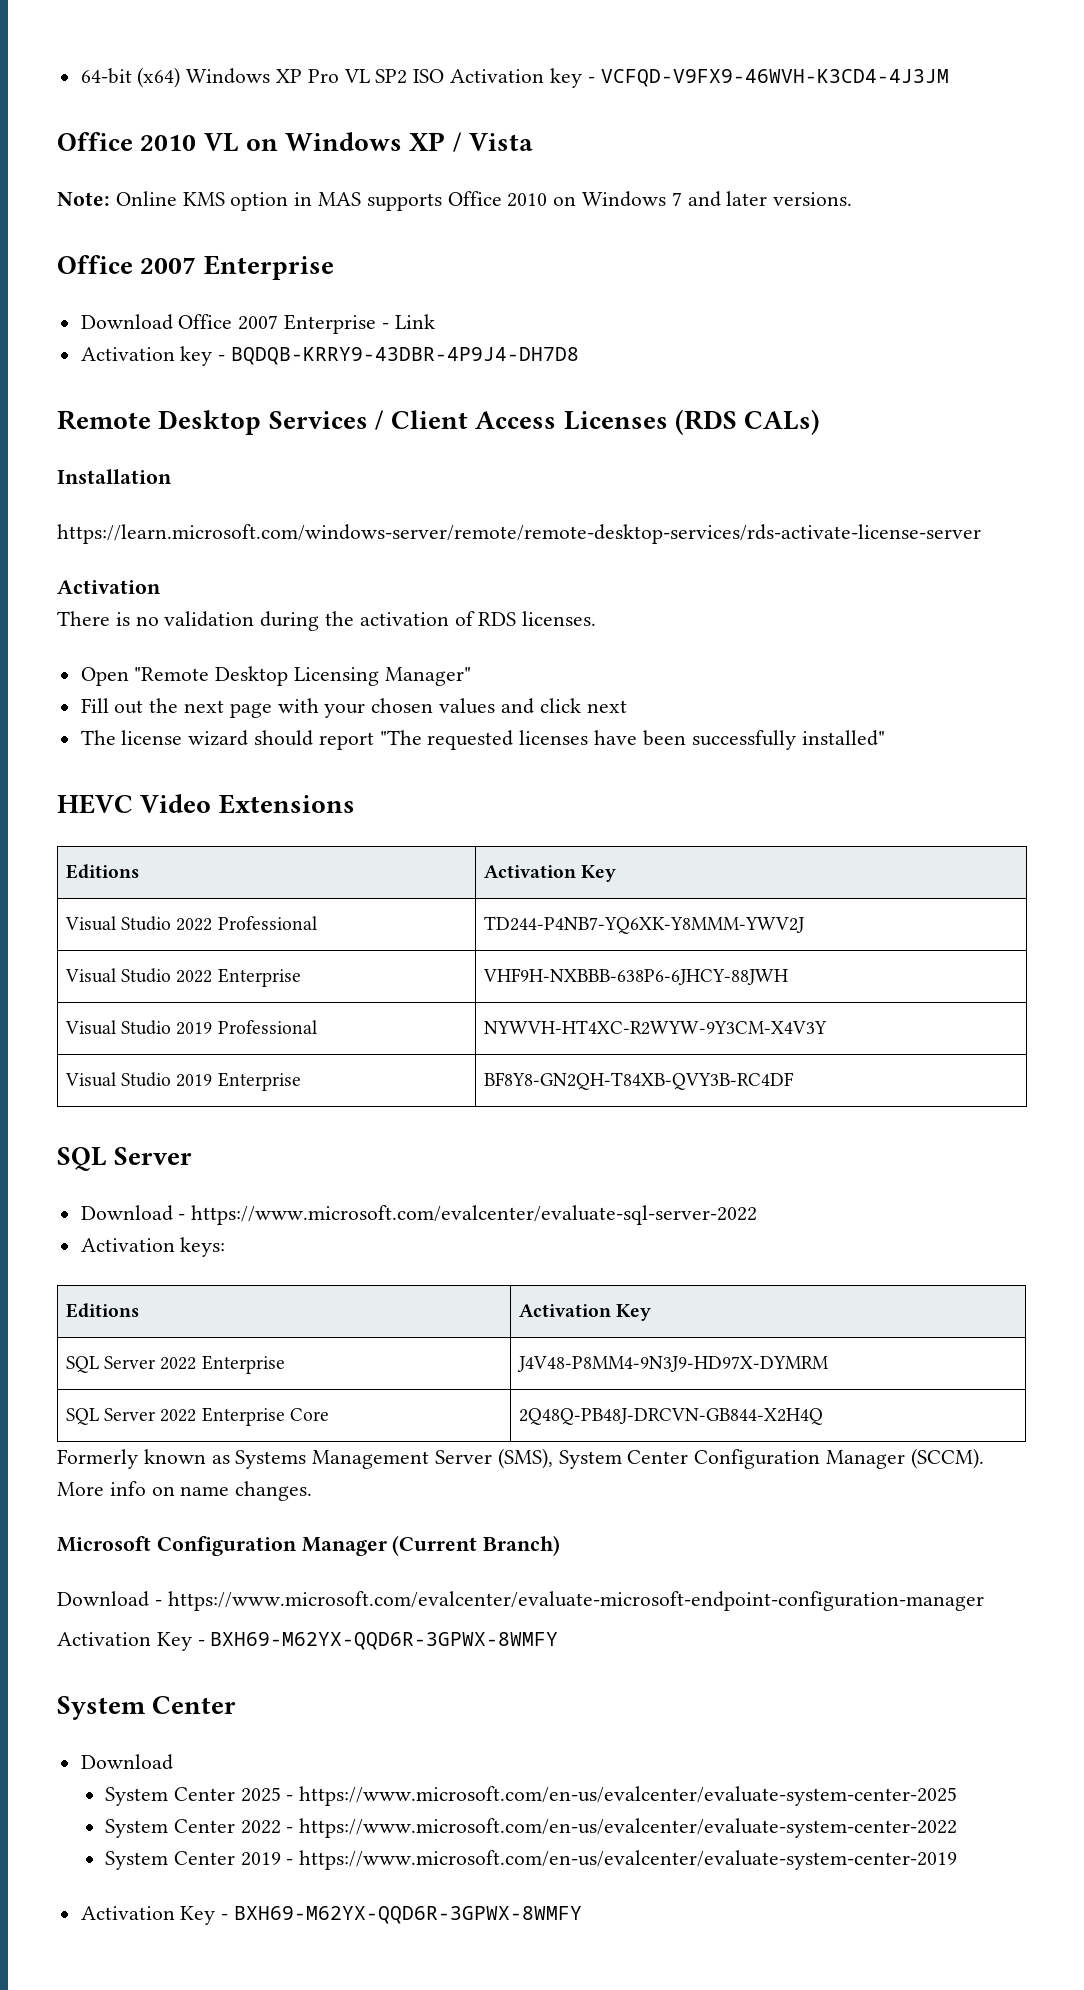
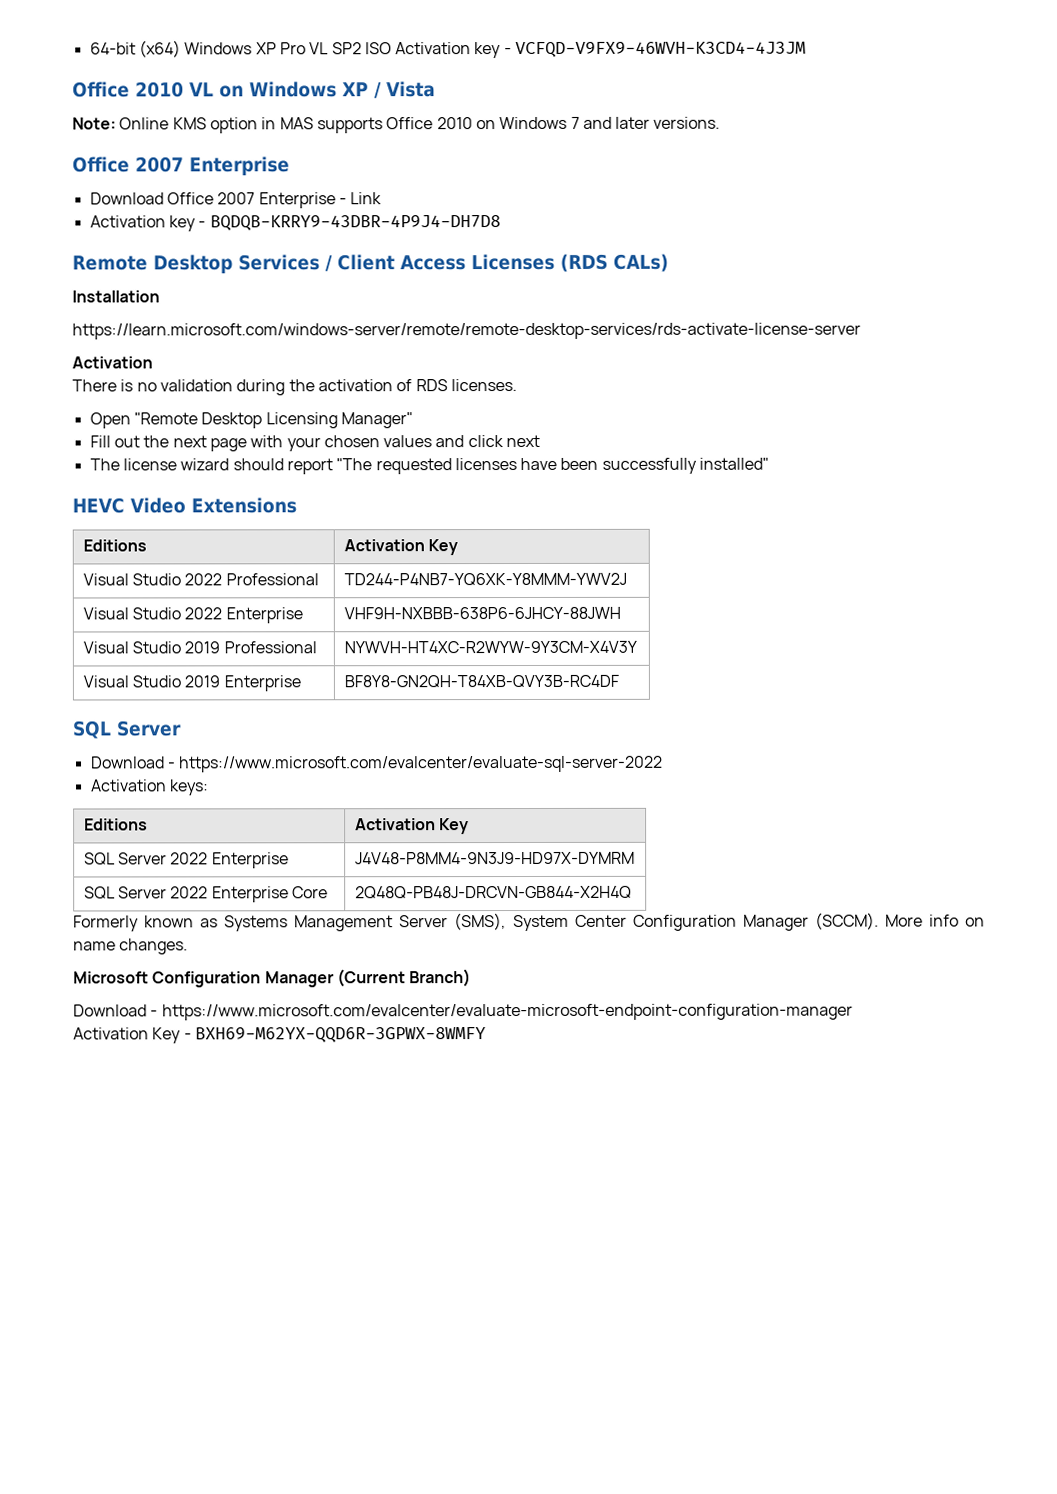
  Download - https://www.microsoft.com/evalcenter/evaluate-microsoft-endpoint-configuration-manager
- Activation Key - BXH69-M62YX-QQD6R-3GPWX-8WMFY
- System Center
- Download
- System Center 2025 - https://www.microsoft.com/en-us/evalcenter/evaluate-system-center-2025
- System Center 2022 - https://www.microsoft.com/en-us/evalcenter/evaluate-system-center-2022
- System Center 2019 - https://www.microsoft.com/en-us/evalcenter/evaluate-system-center-2019

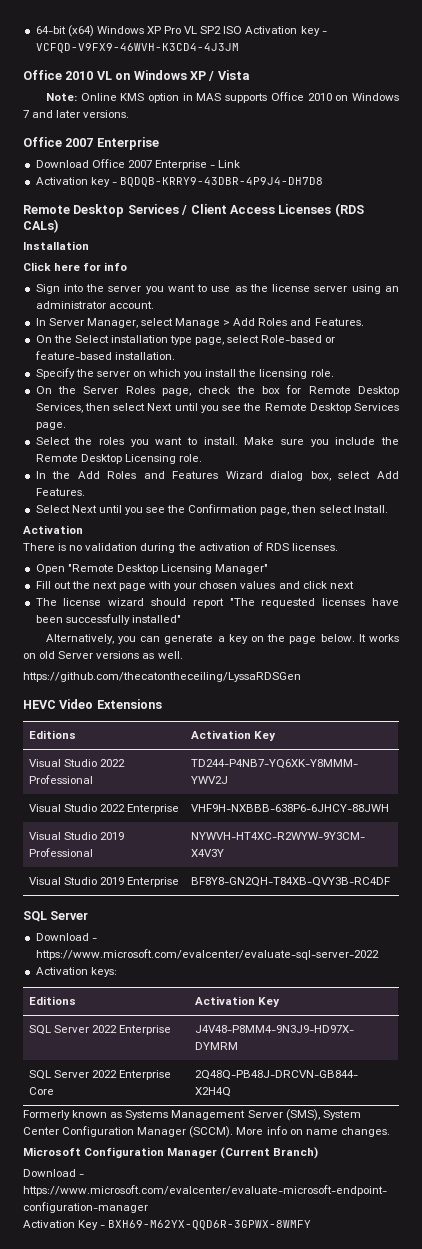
- https://learn.microsoft.com/windows-server/remote/remote-desktop-services/rds-activate-license-server
+ Click here for info
+ Sign into the server you want to use as the license server using an administrator account.
+ In Server Manager, select Manage > Add Roles and Features.
+ On the Select installation type page, select Role-based or feature-based installation.
+ Specify the server on which you install the licensing role.
+ On the Server Roles page, check the box for Remote Desktop Services, then select Next until you see the Remote Desktop Services page.
+ Select the roles you want to install. Make sure you include the Remote Desktop Licensing role.
+ In the Add Roles and Features Wizard dialog box, select Add Features.
+ Select Next until you see the Confirmation page, then select Install.
+ Alternatively, you can generate a key on the page below. It works on old Server versions as well.
+ https://github.com/thecatontheceiling/LyssaRDSGen

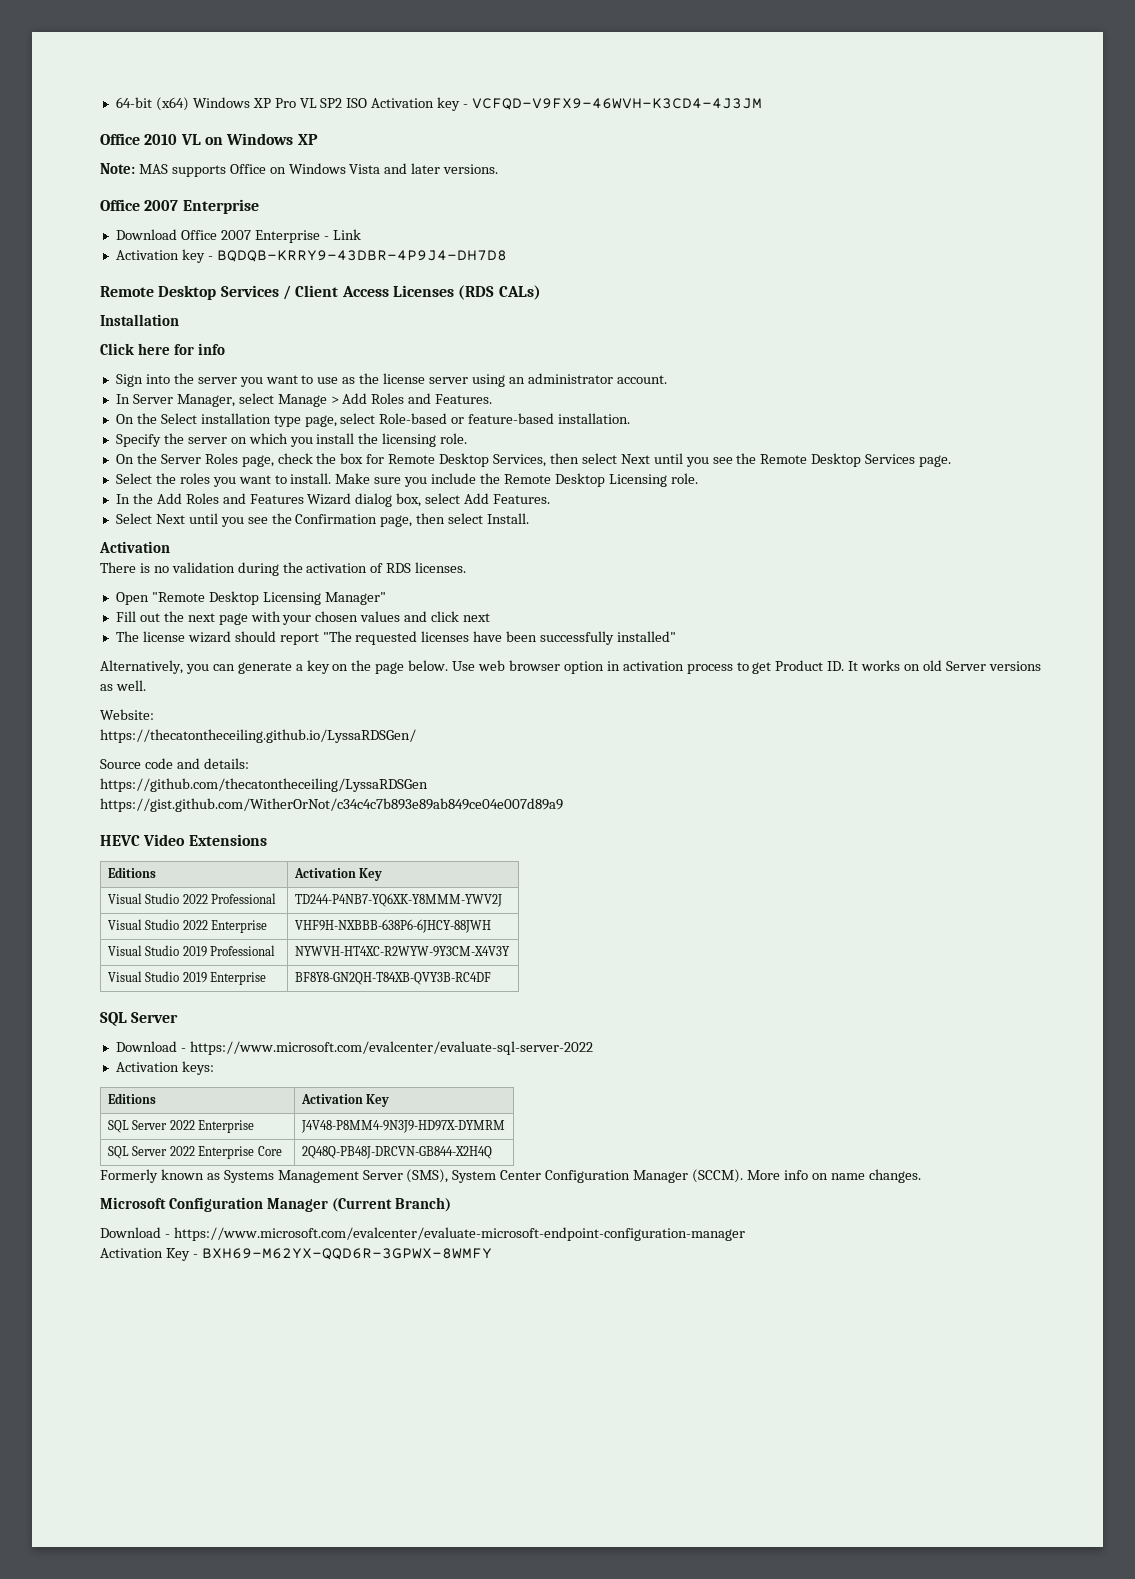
- Office 2010 VL on Windows XP / Vista
+ Office 2010 VL on Windows XP
- Note: Online KMS option in MAS supports Office 2010 on Windows 7 and later versions.
+ Note: MAS supports Office on Windows Vista and later versions.
- It works on old Server versions as well.
+ Use web browser option in activation process to get Product ID. It works on old Server versions as well.
+ Website:
+ https://thecatontheceiling.github.io/LyssaRDSGen/
+ Source code and details:
+ https://gist.github.com/WitherOrNot/c34c4c7b893e89ab849ce04e007d89a9

